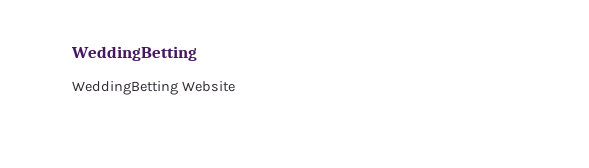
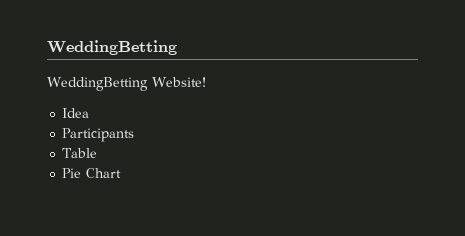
- WeddingBetting Website
+ WeddingBetting Website!
+ Idea
+ Participants
+ Table
+ Pie Chart

